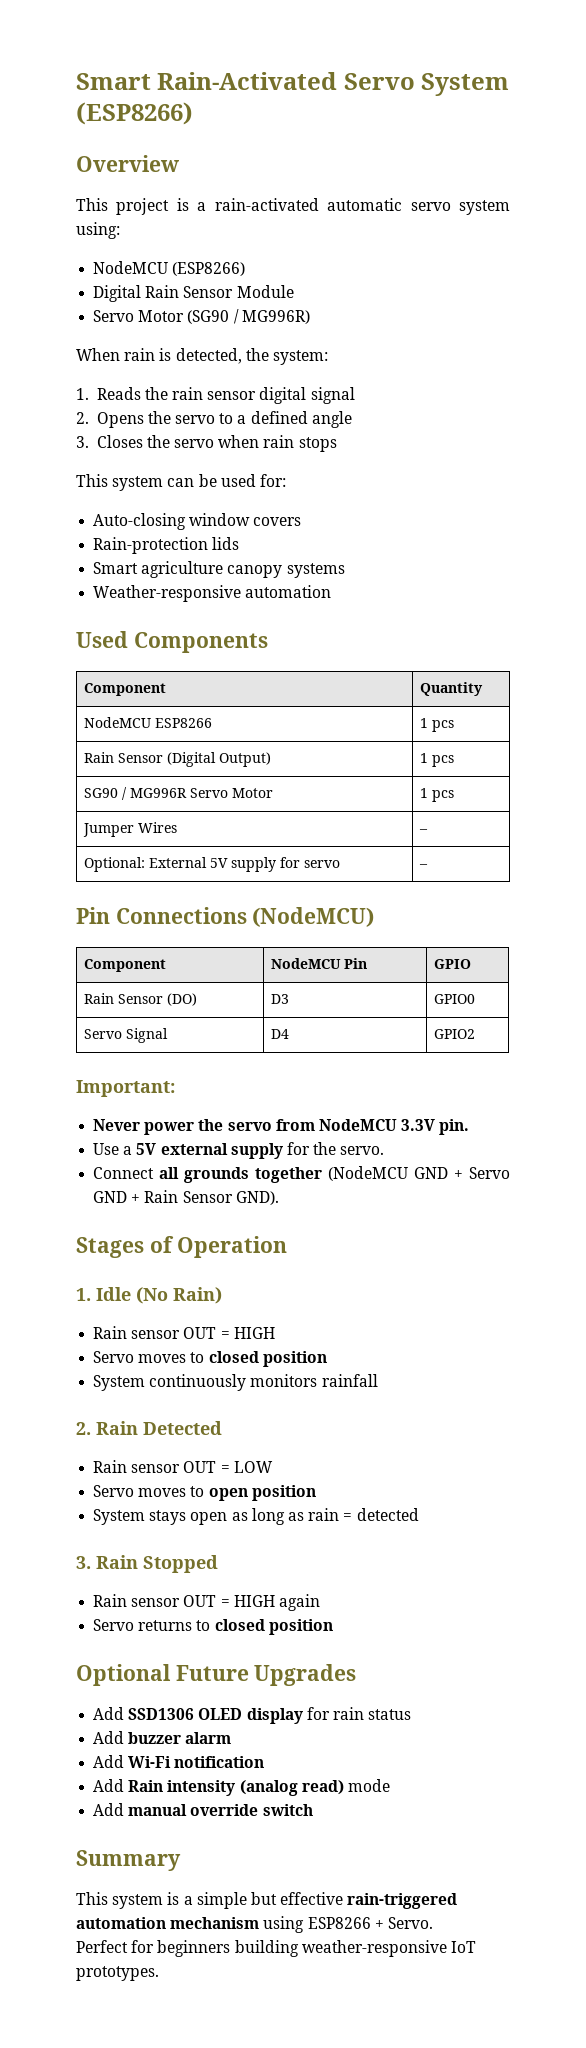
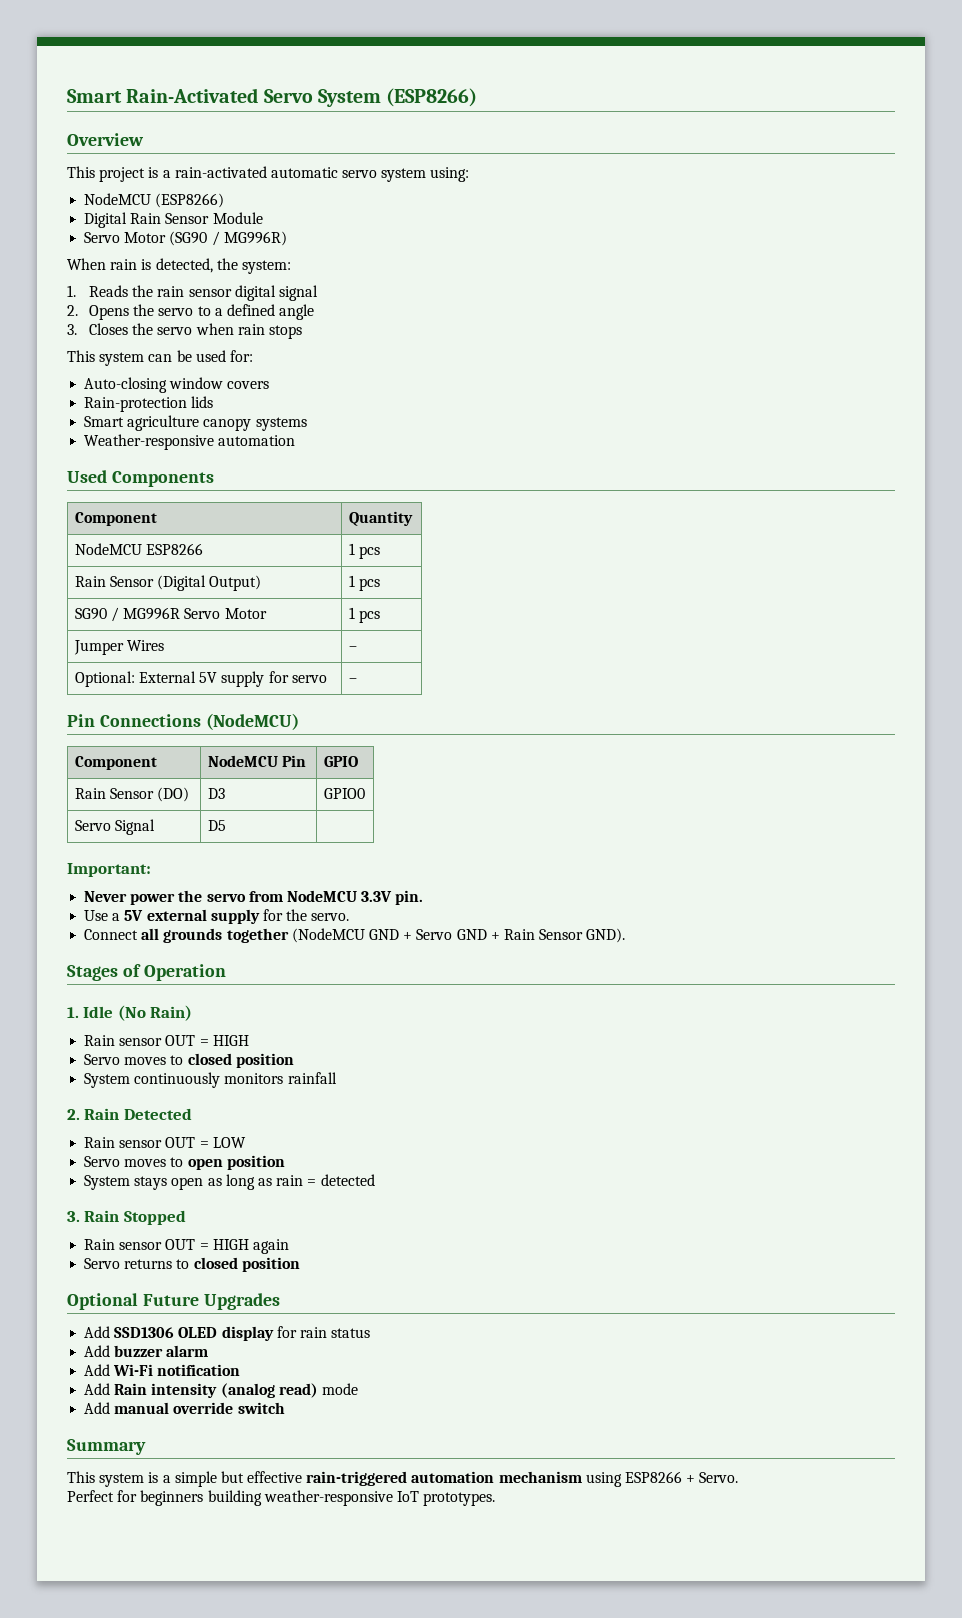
- Servo Signal | D4 | GPIO2
+ Servo Signal | D5 |

